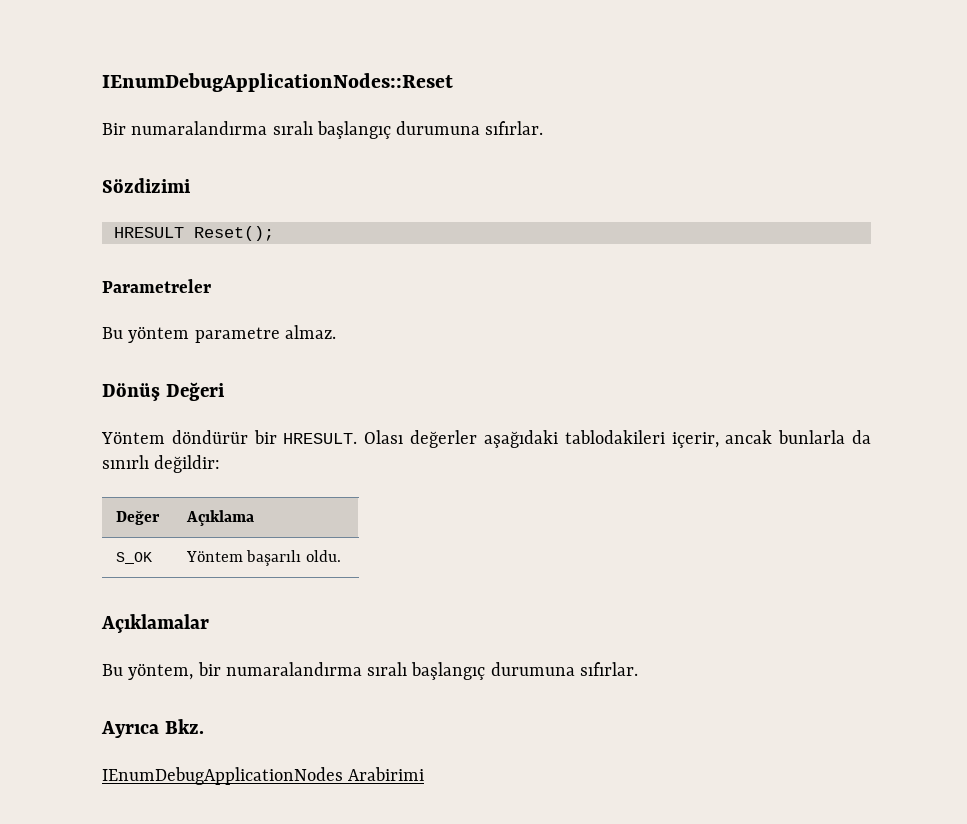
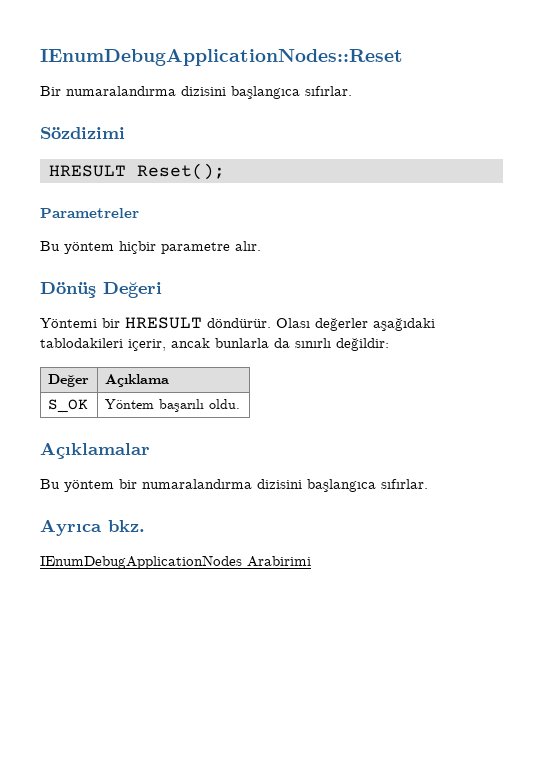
- Bir numaralandırma sıralı başlangıç durumuna sıfırlar.
+ Bir numaralandırma dizisini başlangıca sıfırlar.
- Bu yöntem parametre almaz.
+ Bu yöntem hiçbir parametre alır.
- Yöntem döndürür bir HRESULT.
+ Yöntemi bir HRESULT döndürür.
- Bu yöntem, bir numaralandırma sıralı başlangıç durumuna sıfırlar.
+ Bu yöntem bir numaralandırma dizisini başlangıca sıfırlar.
- Ayrıca Bkz.
+ Ayrıca bkz.

